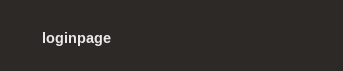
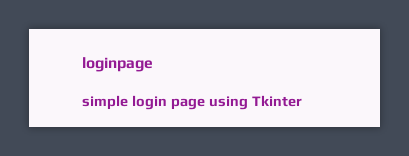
+ simple login page using Tkinter

